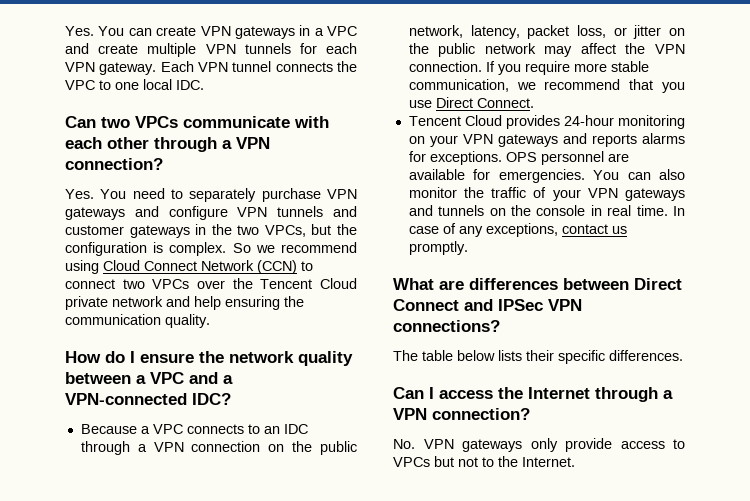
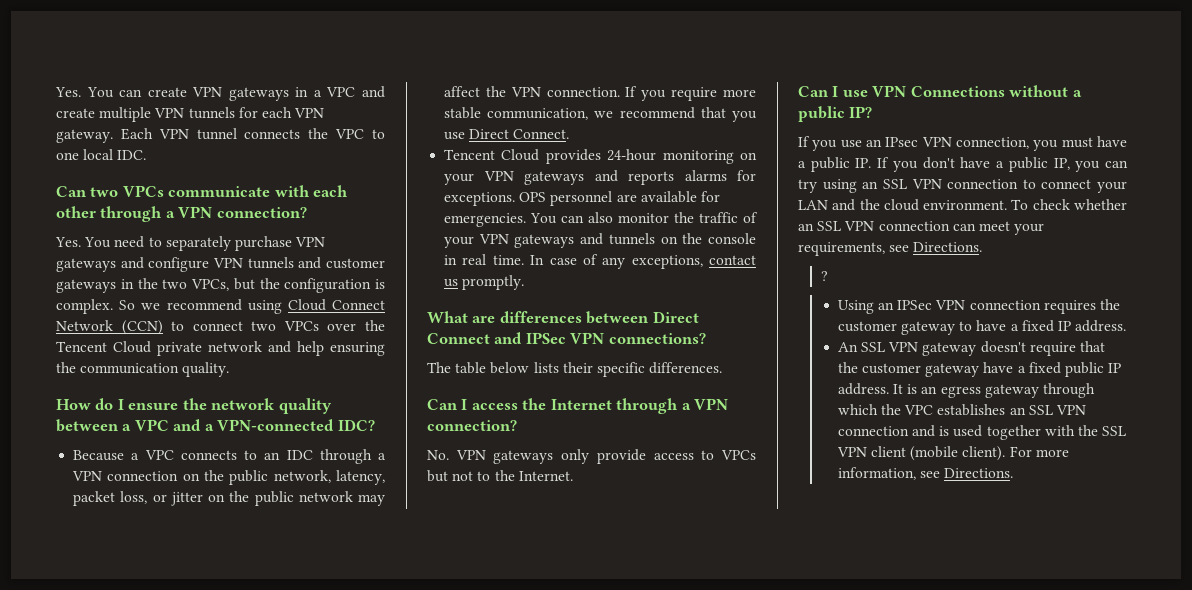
+ Can I use VPN Connections without a public IP?
+ If you use an IPsec VPN connection, you must have a public IP. If you don't have a public IP, you can try using an SSL VPN connection to connect your LAN and the cloud environment. To check whether an SSL VPN connection can meet your requirements, see Directions.
+ ?
+ Using an IPSec VPN connection requires the customer gateway to have a fixed IP address.
+ An SSL VPN gateway doesn't require that the customer gateway have a fixed public IP address. It is an egress gateway through which the VPC establishes an SSL VPN connection and is used together with the SSL VPN client (mobile client). For more information, see Directions.

